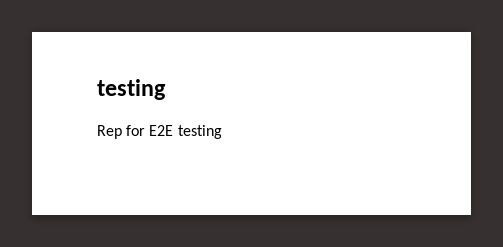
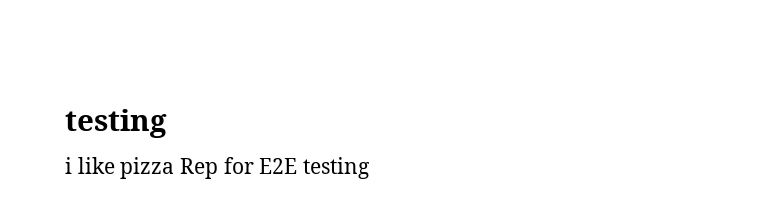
- Rep for E2E testing
+ i like pizza Rep for E2E testing

